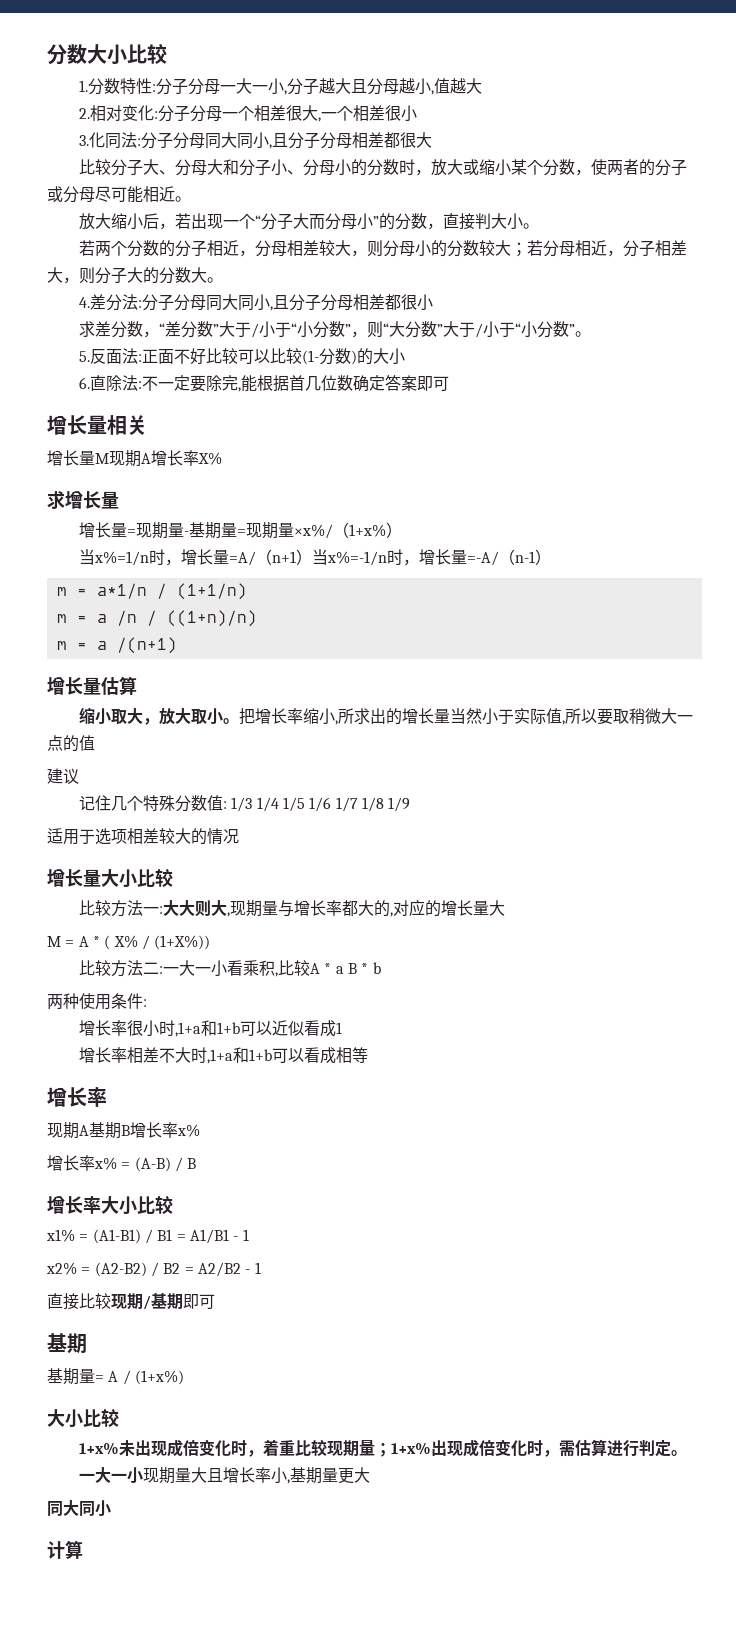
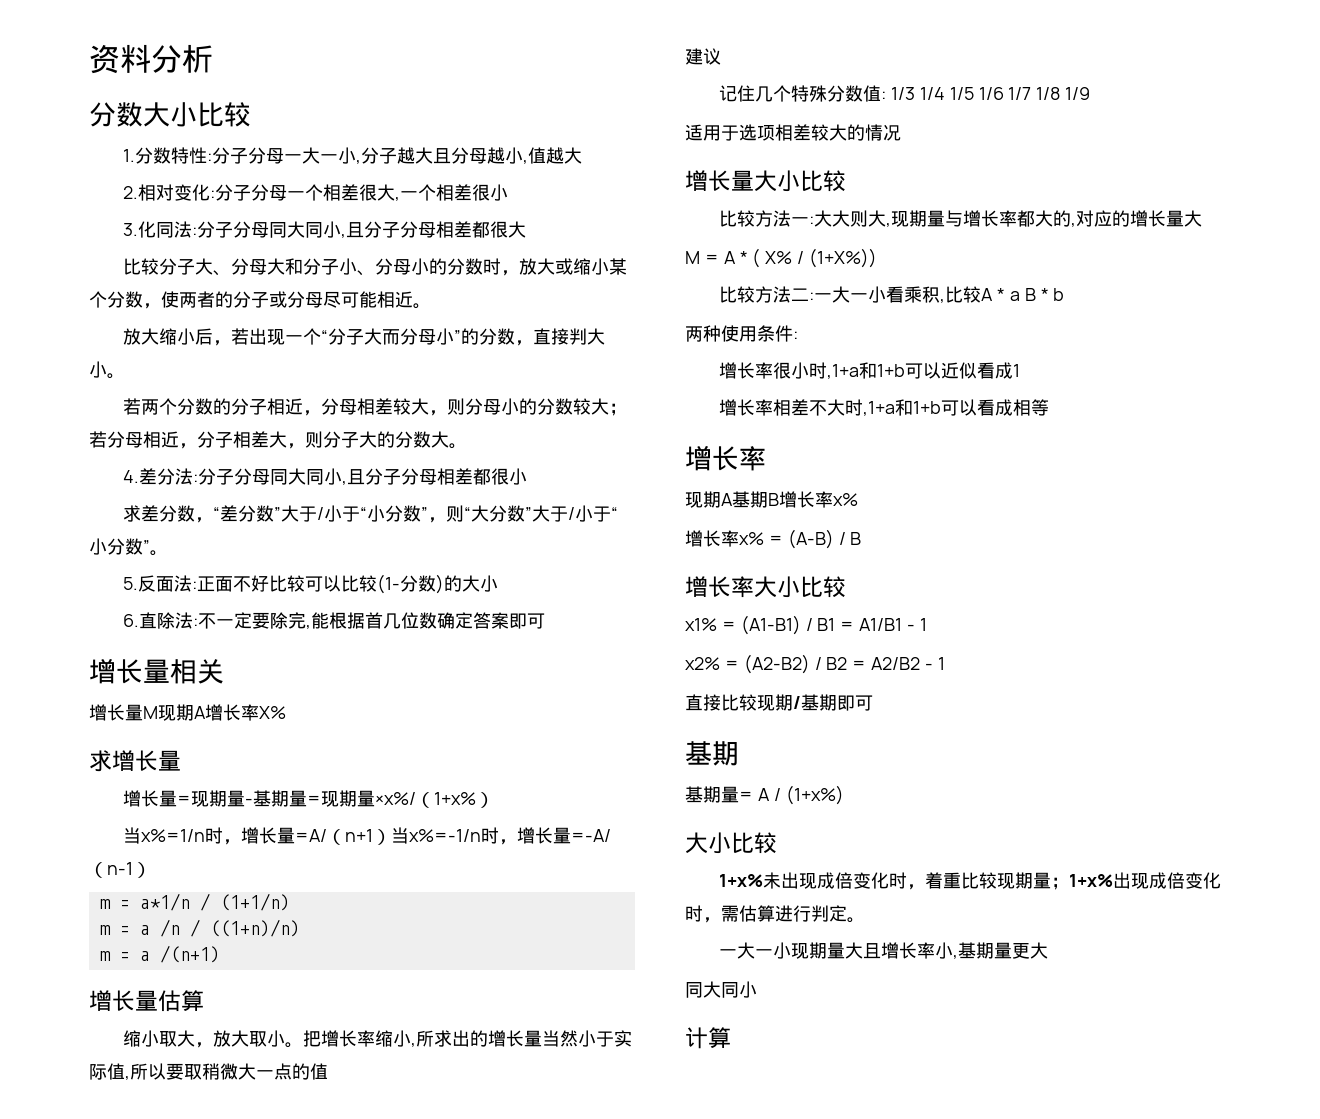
+ 资料分析

